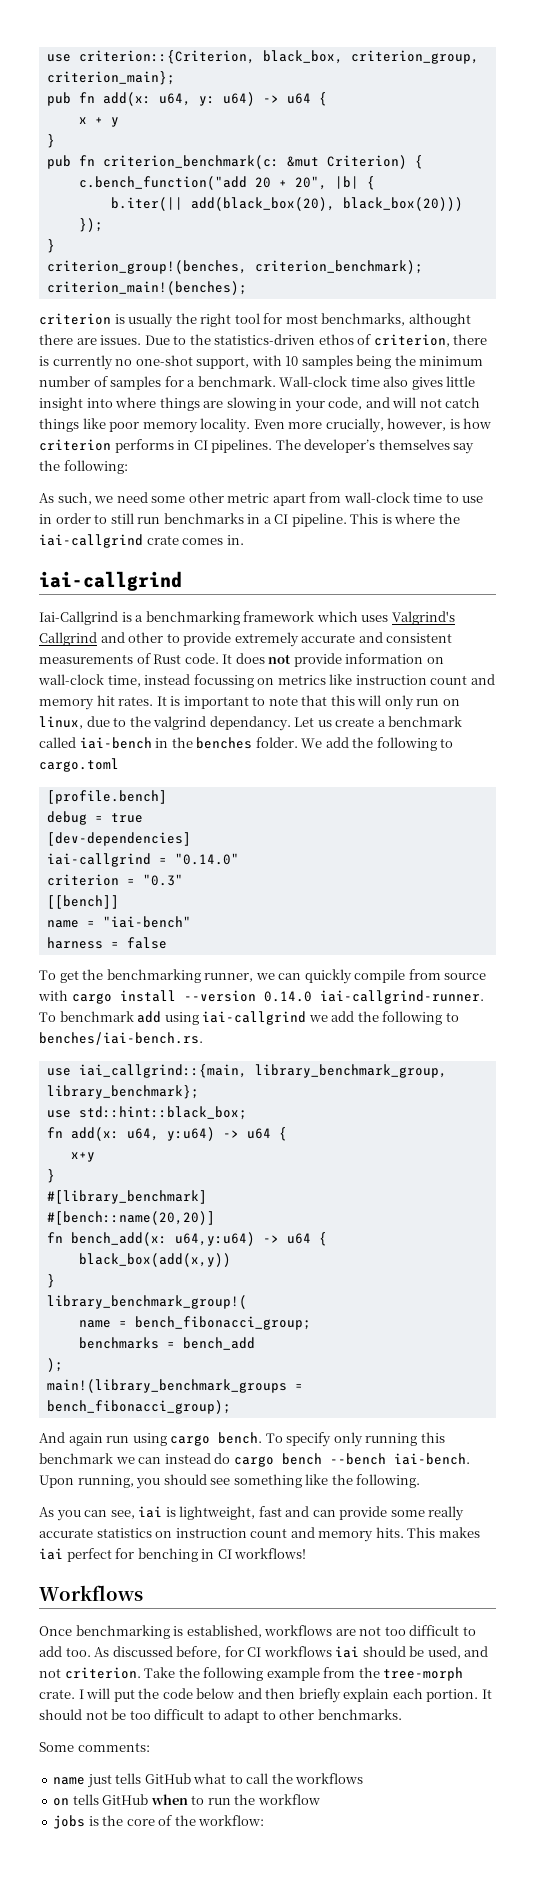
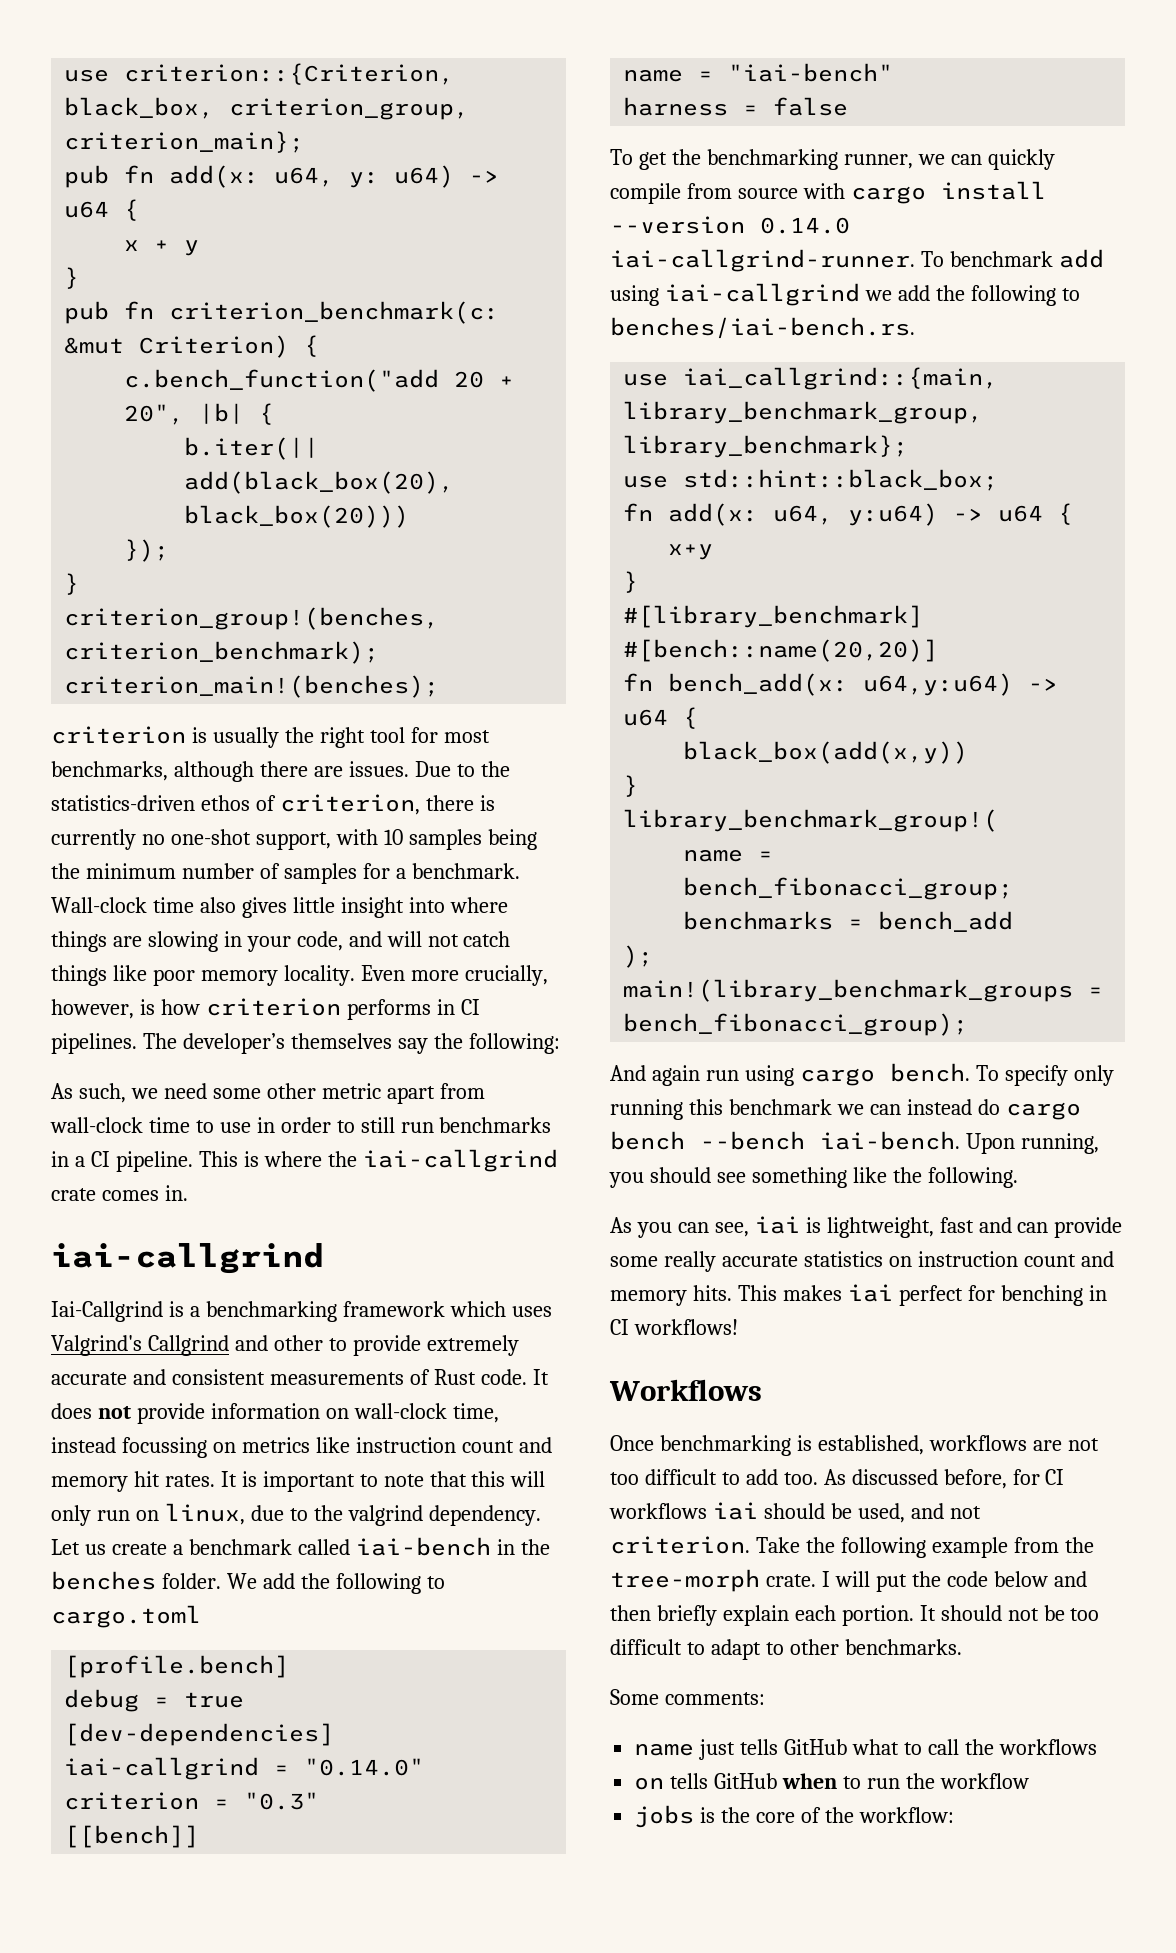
- criterion is usually the right tool for most benchmarks, althought there are issues.
+ criterion is usually the right tool for most benchmarks, although there are issues.
- It is important to note that this will only run on linux, due to the valgrind dependancy.
+ It is important to note that this will only run on linux, due to the valgrind dependency.

